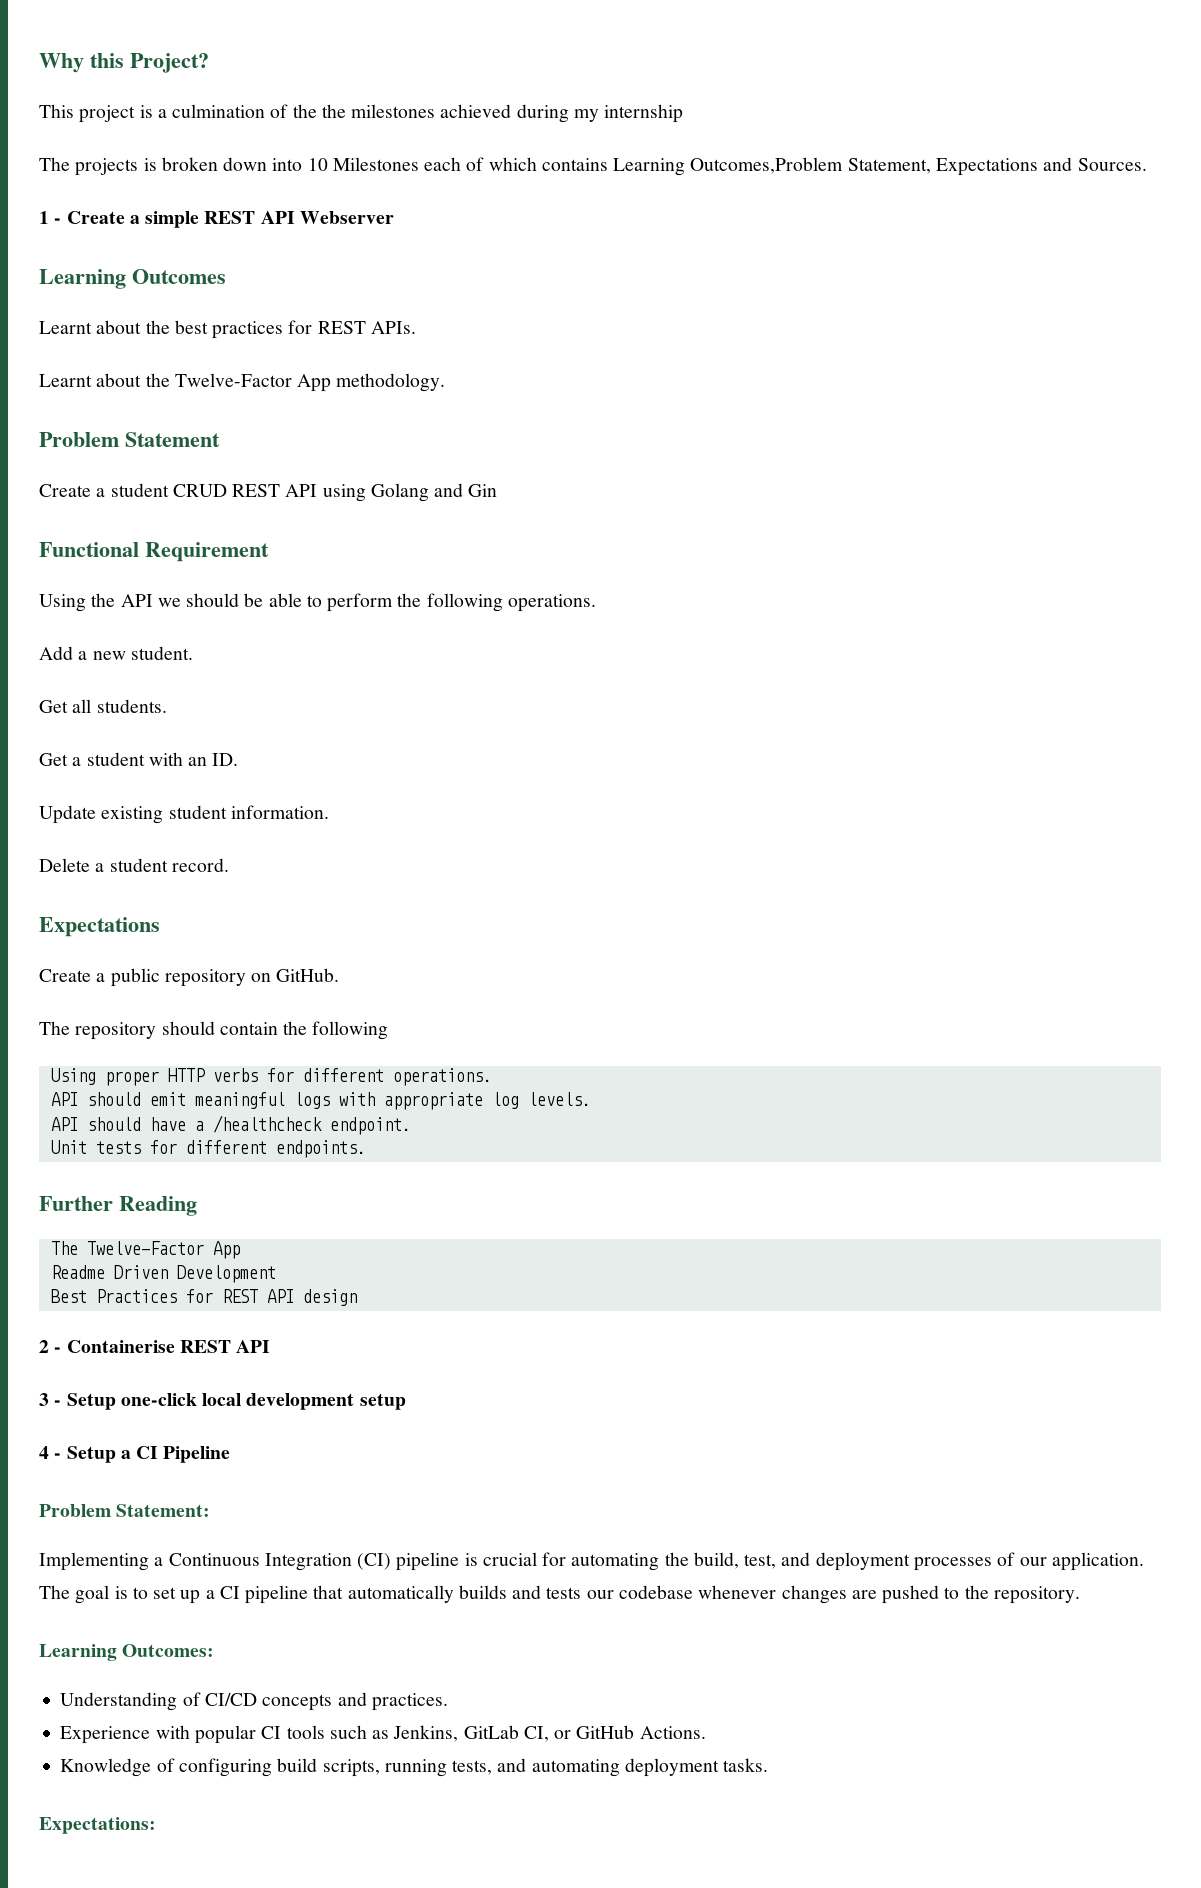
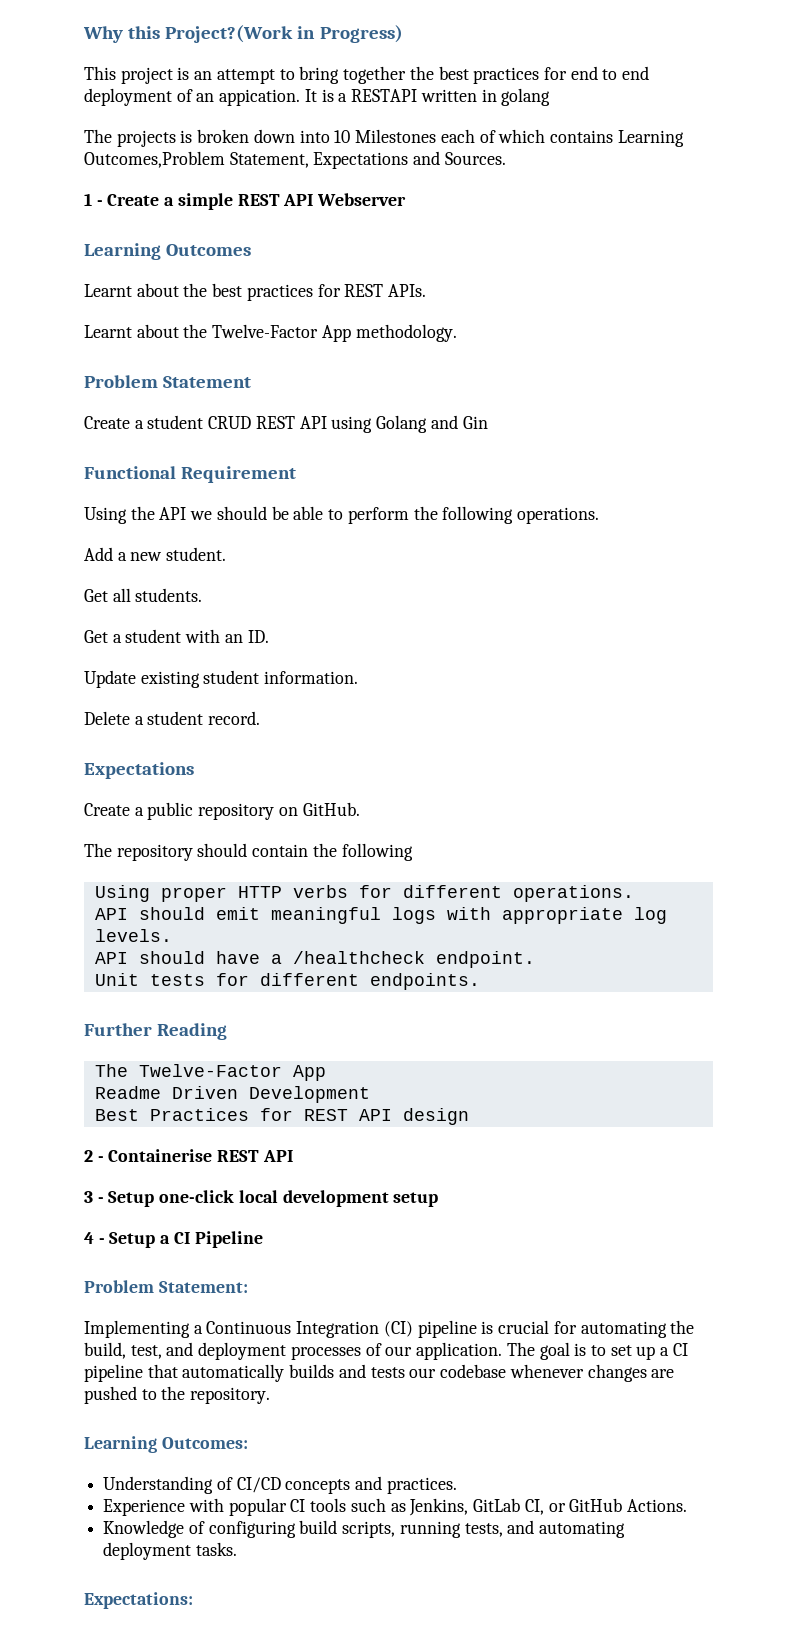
- Why this Project?
+ Why this Project?(Work in Progress)
- This project is a culmination of the the milestones achieved during my internship
+ This project is an attempt to bring together the best practices for end to end deployment of an appication. It is a RESTAPI written in golang

